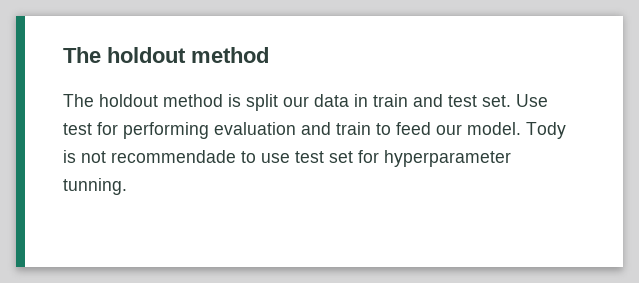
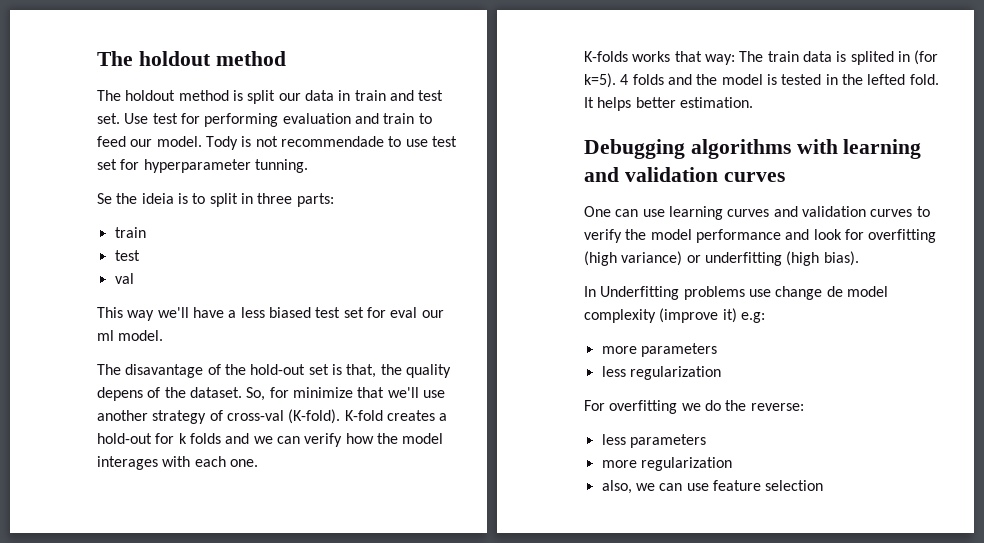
+ Se the ideia is to split in three parts:
+ train
+ test
+ val
+ This way we'll have a less biased test set for eval our ml model.
+ The disavantage of the hold-out set is that, the quality depens of the dataset. So, for minimize that we'll use another strategy of cross-val (K-fold). K-fold creates a hold-out for k folds and we can verify how the model interages with each one.
+ K-folds works that way: The train data is splited in (for k=5). 4 folds and the model is tested in the lefted fold. It helps better estimation.
+ Debugging algorithms with learning and validation curves
+ One can use learning curves and validation curves to verify the model performance and look for overfitting (high variance) or underfitting (high bias).
+ In Underfitting problems use change de model complexity (improve it) e.g:
+ more parameters
+ less regularization
+ For overfitting we do the reverse:
+ less parameters
+ more regularization
+ also, we can use feature selection

